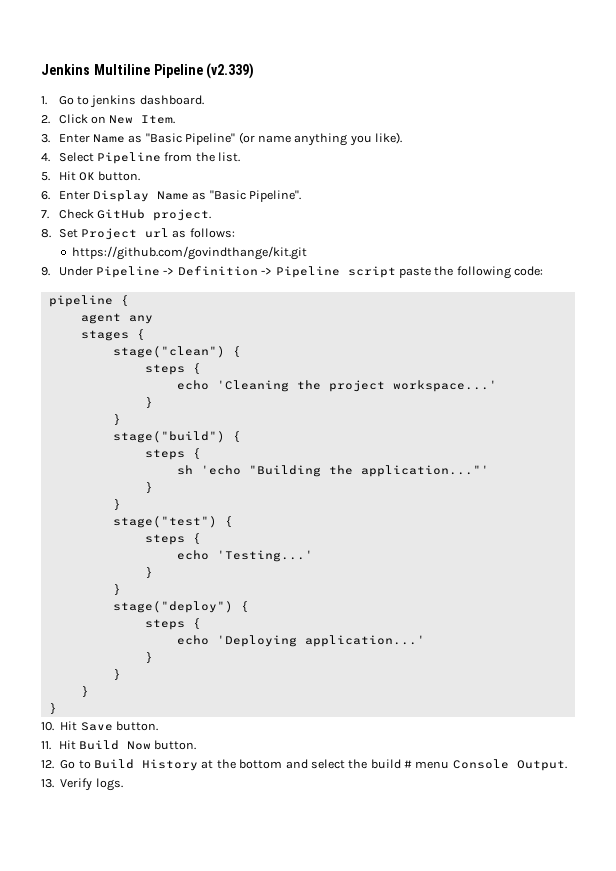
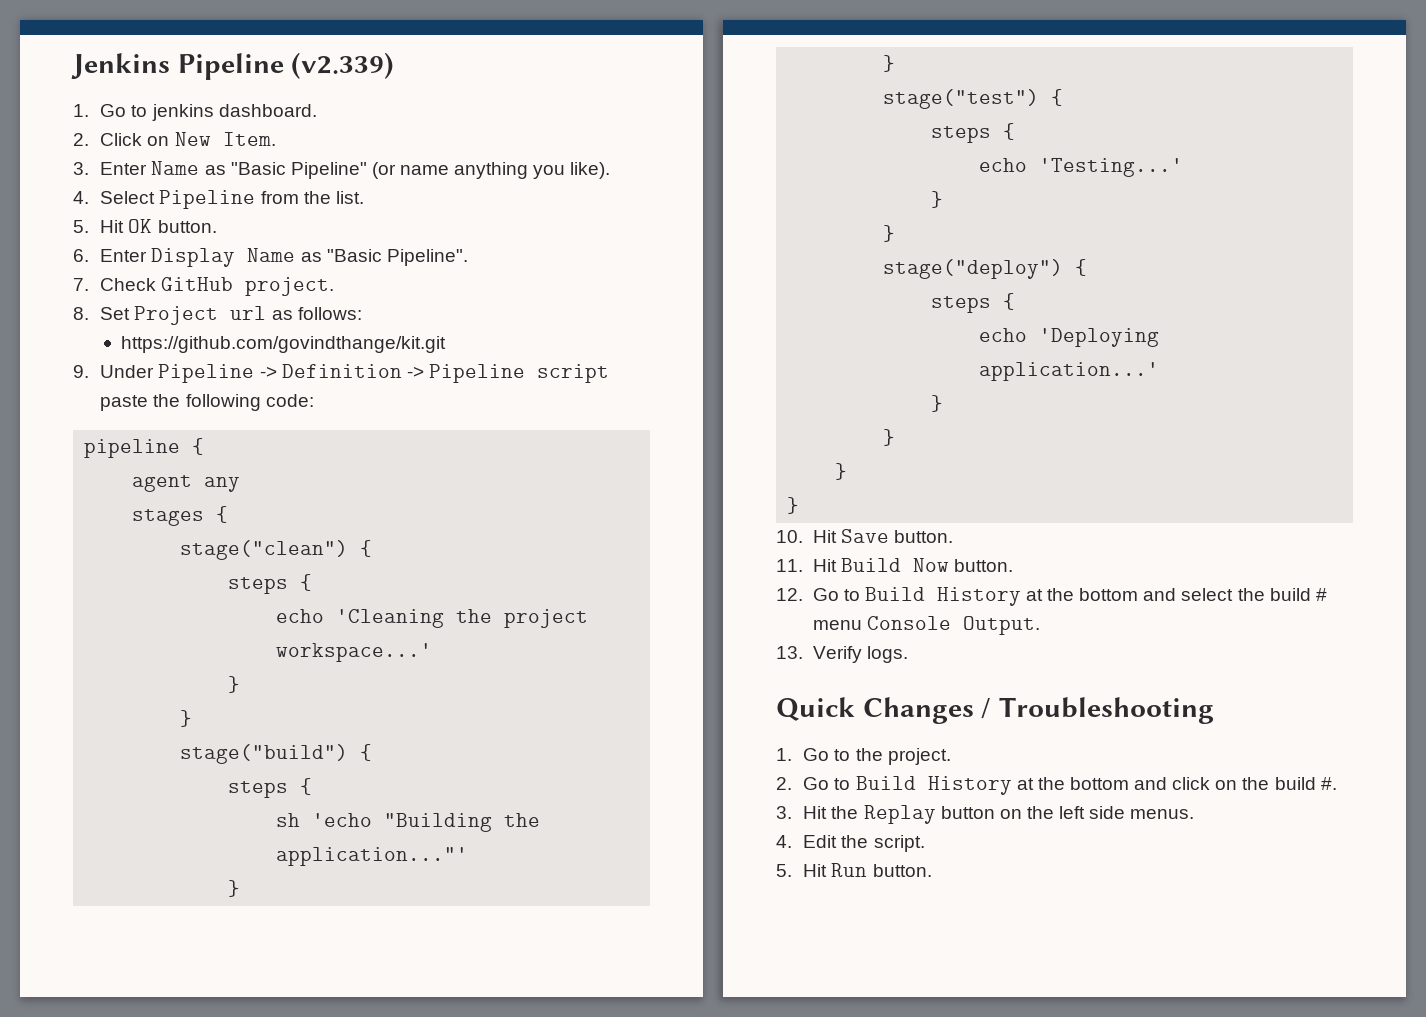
- Jenkins Multiline Pipeline (v2.339)
+ Jenkins Pipeline (v2.339)
+ Quick Changes / Troubleshooting
+ 1. Go to the project.
+ 2. Go to Build History at the bottom and click on the build #.
+ 3. Hit the Replay button on the left side menus.
+ 4. Edit the script.
+ 5. Hit Run button.

